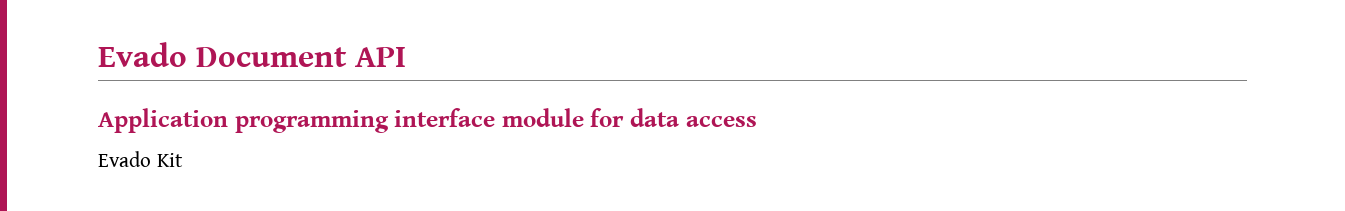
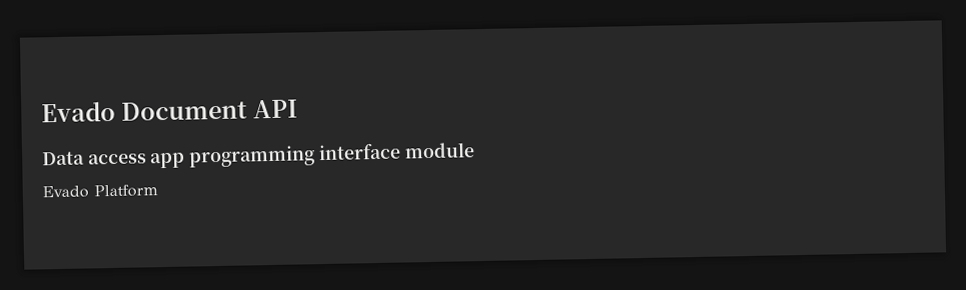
- Application programming interface module for data access
- Evado Kit
+ Data access app programming interface module
+ Evado Platform

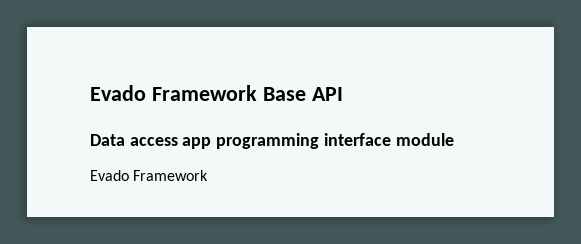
- Evado Document API
+ Evado Framework Base API
  Data access app programming interface module
- Evado Platform
+ Evado Framework

